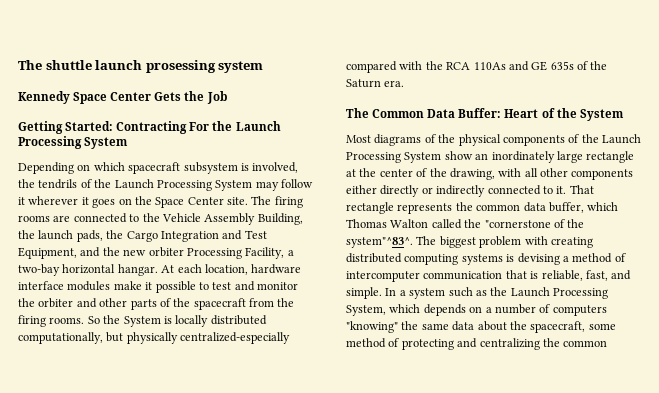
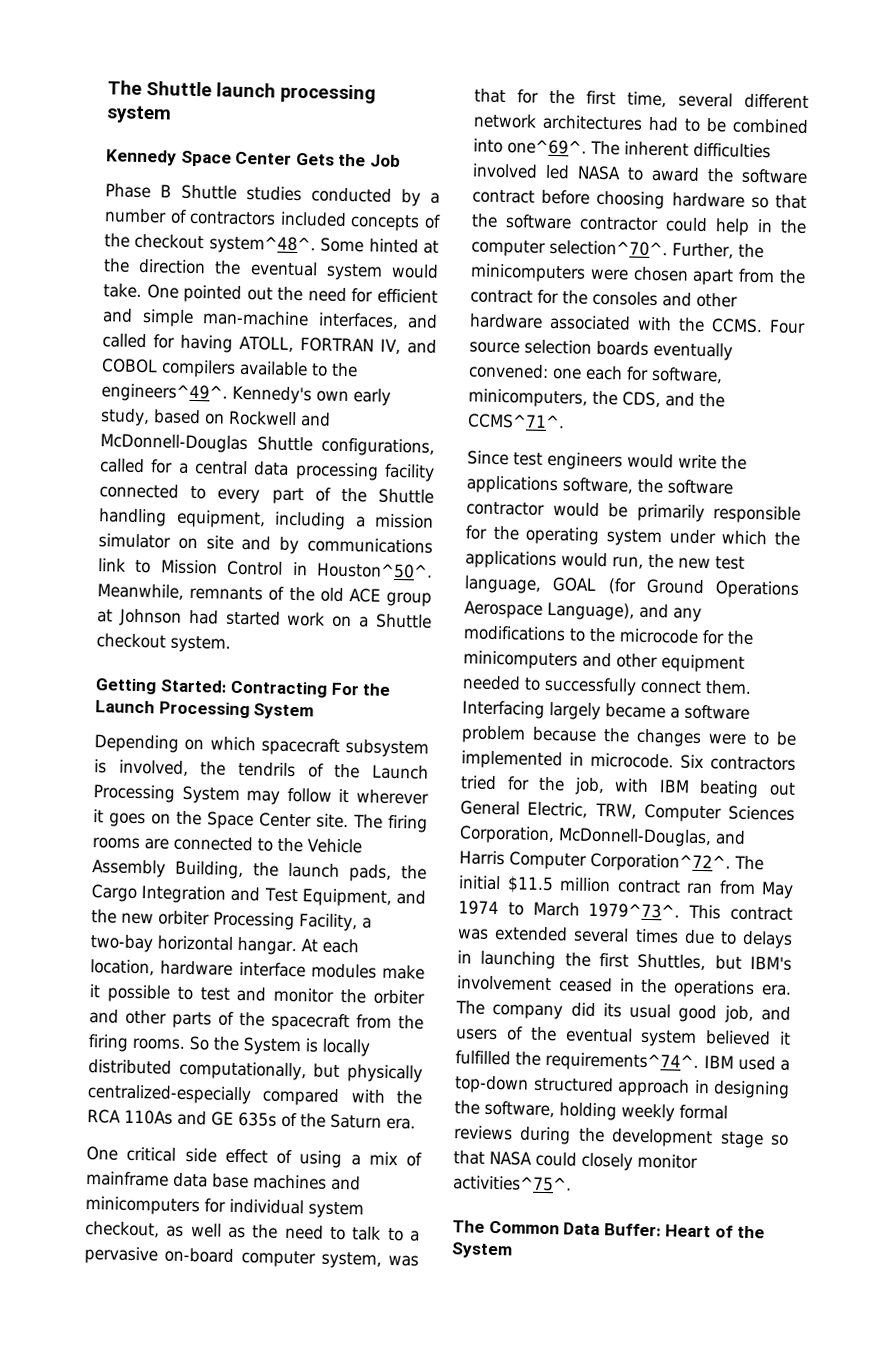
- The shuttle launch prosessing system
+ The Shuttle launch processing system
+ Phase B Shuttle studies conducted by a number of contractors included concepts of the checkout system^48^. Some hinted at the direction the eventual system would take. One pointed out the need for efficient and simple man-machine interfaces, and called for having ATOLL, FORTRAN IV, and COBOL compilers available to the engineers^49^. Kennedy's own early study, based on Rockwell and McDonnell-Douglas Shuttle configurations, called for a central data processing facility connected to every part of the Shuttle handling equipment, including a mission simulator on site and by communications link to Mission Control in Houston^50^. Meanwhile, remnants of the old ACE group at Johnson had started work on a Shuttle checkout system.
+ One critical side effect of using a mix of mainframe data base machines and minicomputers for individual system checkout, as well as the need to talk to a pervasive on-board computer system, was that for the first time, several different network architectures had to be combined into one^69^. The inherent difficulties involved led NASA to award the software contract before choosing hardware so that the software contractor could help in the computer selection^70^. Further, the minicomputers were chosen apart from the contract for the consoles and other hardware associated with the CCMS. Four source selection boards eventually convened: one each for software, minicomputers, the CDS, and the CCMS^71^.
+ Since test engineers would write the applications software, the software contractor would be primarily responsible for the operating system under which the applications would run, the new test language, GOAL (for Ground Operations Aerospace Language), and any modifications to the microcode for the minicomputers and other equipment needed to successfully connect them. Interfacing largely became a software problem because the changes were to be implemented in microcode. Six contractors tried for the job, with IBM beating out General Electric, TRW, Computer Sciences Corporation, McDonnell-Douglas, and Harris Computer Corporation^72^. The initial $11.5 million contract ran from May 1974 to March 1979^73^. This contract was extended several times due to delays in launching the first Shuttles, but IBM's involvement ceased in the operations era. The company did its usual good job, and users of the eventual system believed it fulfilled the requirements^74^. IBM used a top-down structured approach in designing the software, holding weekly formal reviews during the development stage so that NASA could closely monitor activities^75^.
- Most diagrams of the physical components of the Launch Processing System show an inordinately large rectangle at the center of the drawing, with all other components either directly or indirectly connected to it. That rectangle represents the common data buffer, which Thomas Walton called the "cornerstone of the system"^83^. The biggest problem with creating distributed computing systems is devising a method of intercomputer communication that is reliable, fast, and simple. In a system such as the Launch Processing System, which depends on a number of computers "knowing" the same data about the spacecraft, some method of protecting and centralizing the common

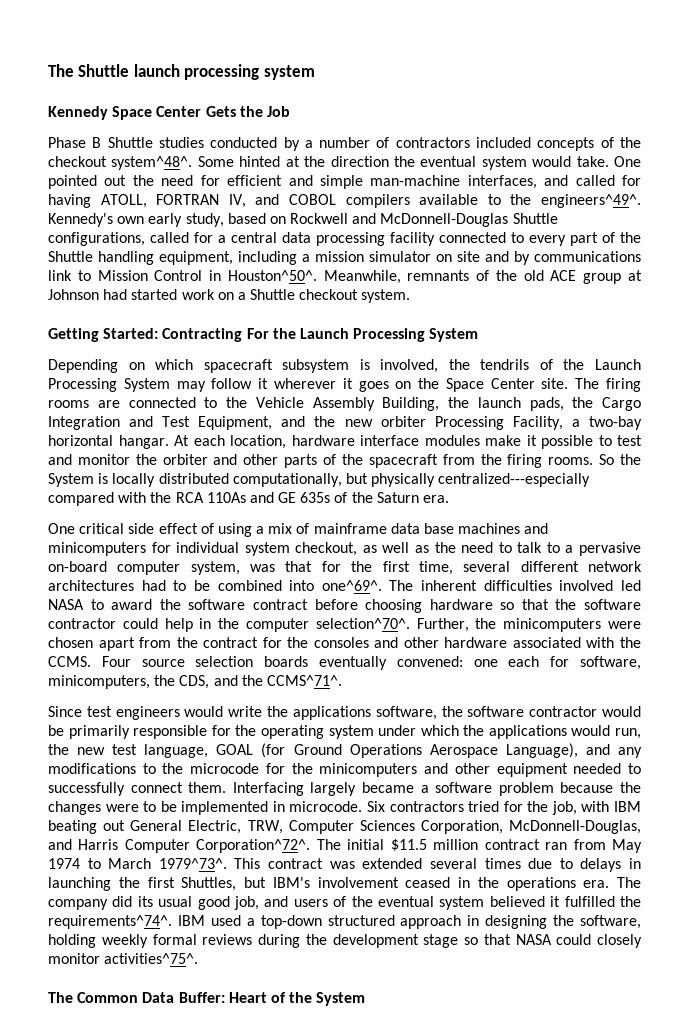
- So the System is locally distributed computationally, but physically centralized-especially compared with the RCA 110As and GE 635s of the Saturn era.
+ So the System is locally distributed computationally, but physically centralized---especially compared with the RCA 110As and GE 635s of the Saturn era.

